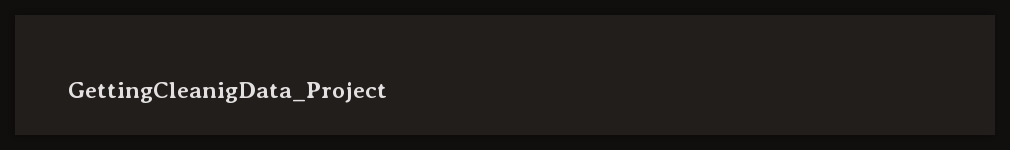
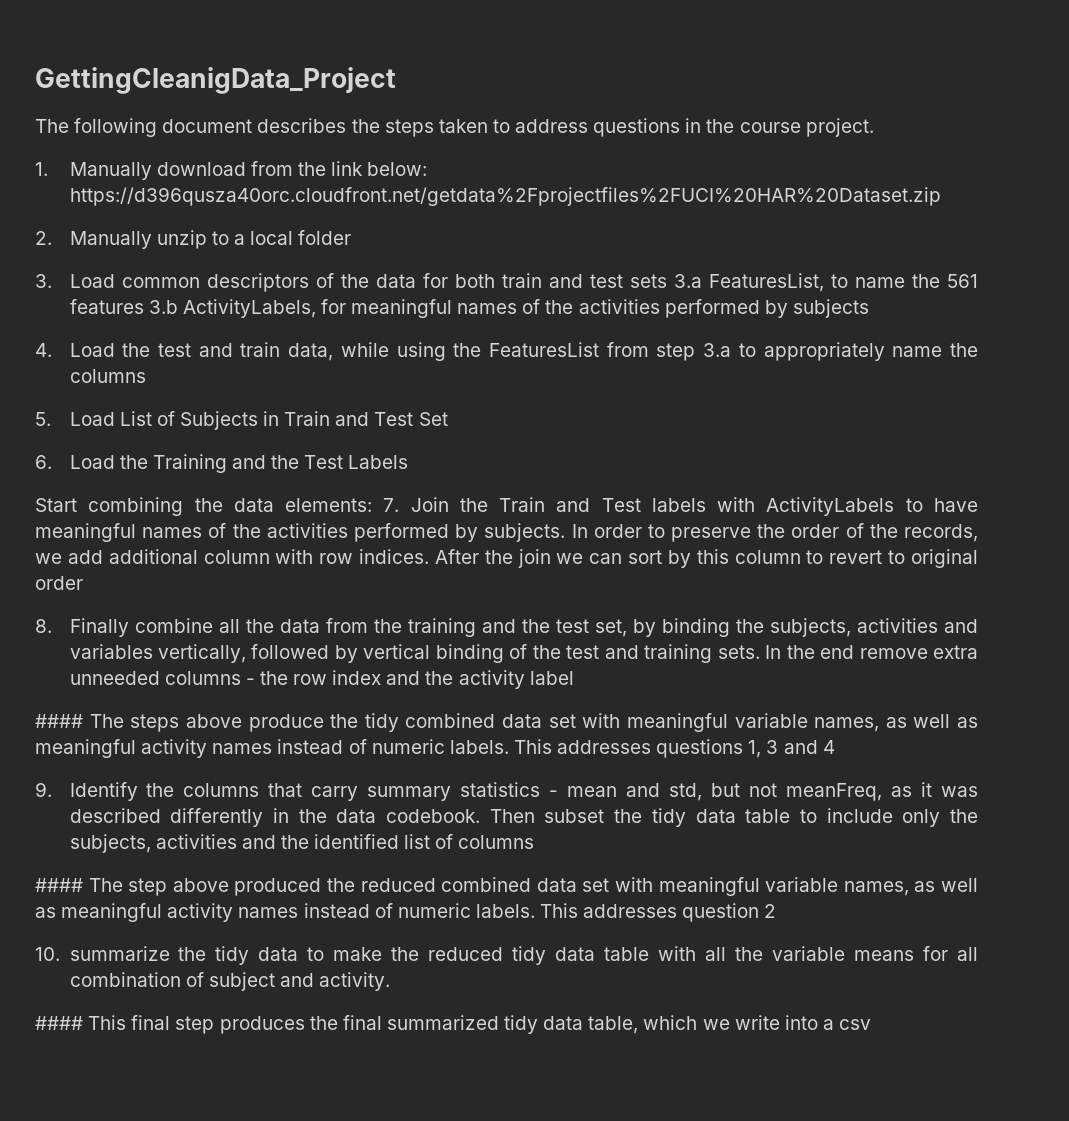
+ The following document describes the steps taken to address questions in the course project.
+ 1. Manually download from the link below: https://d396qusza40orc.cloudfront.net/getdata%2Fprojectfiles%2FUCI%20HAR%20Dataset.zip
+ 2. Manually unzip to a local folder
+ 3. Load common descriptors of the data for both train and test sets 3.a FeaturesList, to name the 561 features 3.b ActivityLabels, for meaningful names of the activities performed by subjects
+ 4. Load the test and train data, while using the FeaturesList from step 3.a to appropriately name the columns
+ 5. Load List of Subjects in Train and Test Set
+ 6. Load the Training and the Test Labels
+ Start combining the data elements: 7. Join the Train and Test labels with ActivityLabels to have meaningful names of the activities performed by subjects. In order to preserve the order of the records, we add additional column with row indices. After the join we can sort by this column to revert to original order
+ 8. Finally combine all the data from the training and the test set, by binding the subjects, activities and variables vertically, followed by vertical binding of the test and training sets. In the end remove extra unneeded columns - the row index and the activity label
+ #### The steps above produce the tidy combined data set with meaningful variable names, as well as meaningful activity names instead of numeric labels. This addresses questions 1, 3 and 4
+ 9. Identify the columns that carry summary statistics - mean and std, but not meanFreq, as it was described differently in the data codebook. Then subset the tidy data table to include only the subjects, activities and the identified list of columns
+ #### The step above produced the reduced combined data set with meaningful variable names, as well as meaningful activity names instead of numeric labels. This addresses question 2
+ 10. summarize the tidy data to make the reduced tidy data table with all the variable means for all combination of subject and activity.
+ #### This final step produces the final summarized tidy data table, which we write into a csv

